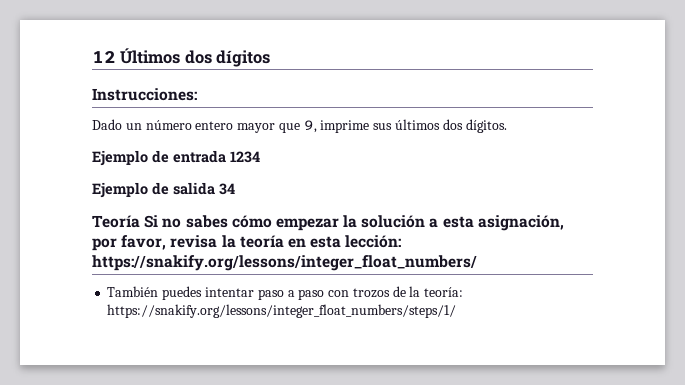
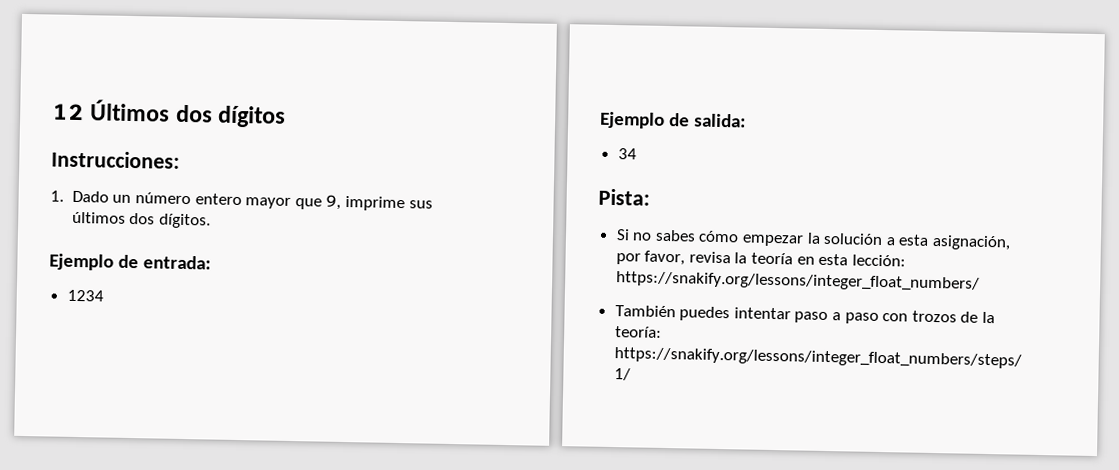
- Dado un número entero mayor que 9, imprime sus últimos dos dígitos.
+ 1. Dado un número entero mayor que 9, imprime sus últimos dos dígitos.
- Ejemplo de entrada 1234
+ Ejemplo de entrada:
+ 1234
- Ejemplo de salida 34
+ Ejemplo de salida:
+ 34
- Teoría Si no sabes cómo empezar la solución a esta asignación, por favor, revisa la teoría en esta lección: https://snakify.org/lessons/integer_float_numbers/
+ Pista:
+ Si no sabes cómo empezar la solución a esta asignación, por favor, revisa la teoría en esta lección: https://snakify.org/lessons/integer_float_numbers/

